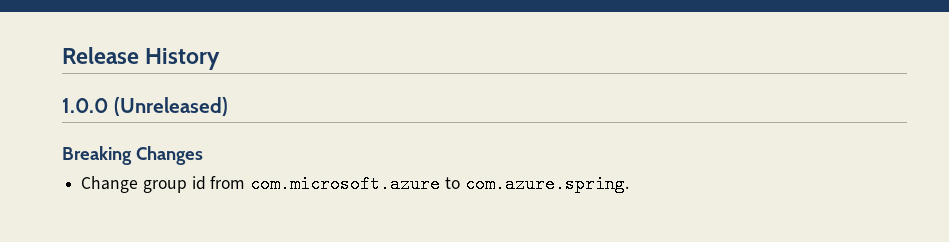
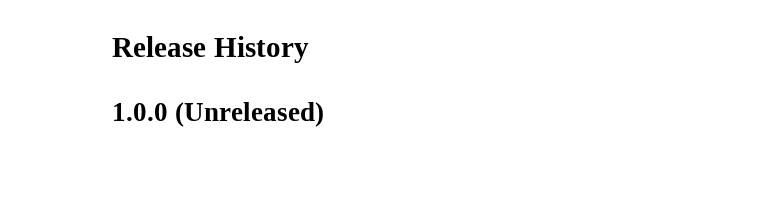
- Breaking Changes
- Change group id from com.microsoft.azure to com.azure.spring.

